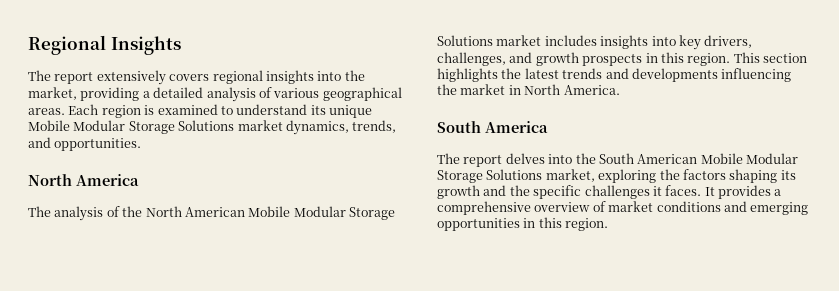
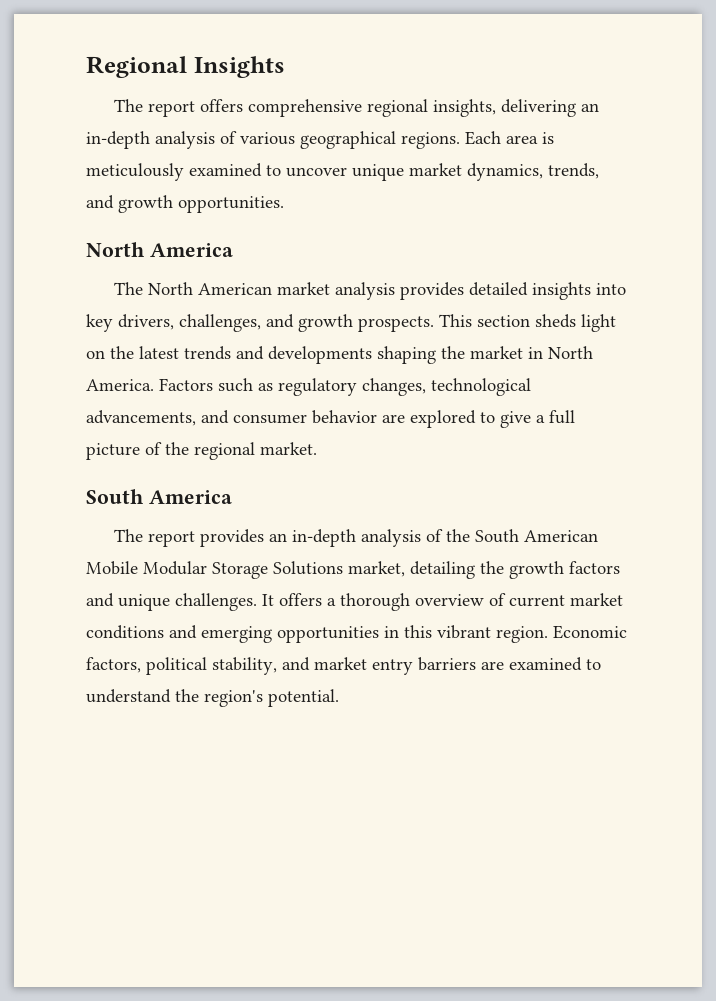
- The report extensively covers regional insights into the market, providing a detailed analysis of various geographical areas. Each region is examined to understand its unique Mobile Modular Storage Solutions market dynamics, trends, and opportunities.
+ The report offers comprehensive regional insights, delivering an in-depth analysis of various geographical regions. Each area is meticulously examined to uncover unique market dynamics, trends, and growth opportunities.
- The analysis of the North American Mobile Modular Storage Solutions market includes insights into key drivers, challenges, and growth prospects in this region. This section highlights the latest trends and developments influencing the market in North America.
+ The North American market analysis provides detailed insights into key drivers, challenges, and growth prospects. This section sheds light on the latest trends and developments shaping the market in North America. Factors such as regulatory changes, technological advancements, and consumer behavior are explored to give a full picture of the regional market.
- The report delves into the South American Mobile Modular Storage Solutions market, exploring the factors shaping its growth and the specific challenges it faces. It provides a comprehensive overview of market conditions and emerging opportunities in this region.
+ The report provides an in-depth analysis of the South American Mobile Modular Storage Solutions market, detailing the growth factors and unique challenges. It offers a thorough overview of current market conditions and emerging opportunities in this vibrant region. Economic factors, political stability, and market entry barriers are examined to understand the region's potential.

